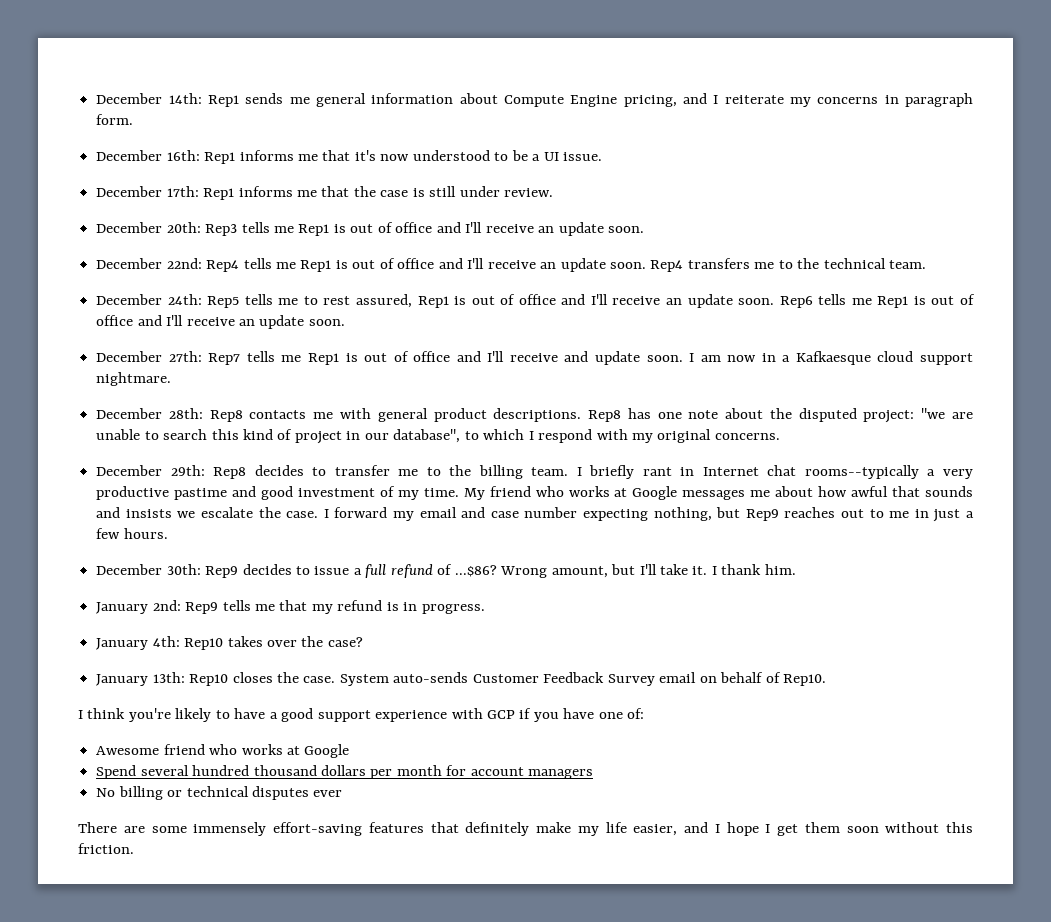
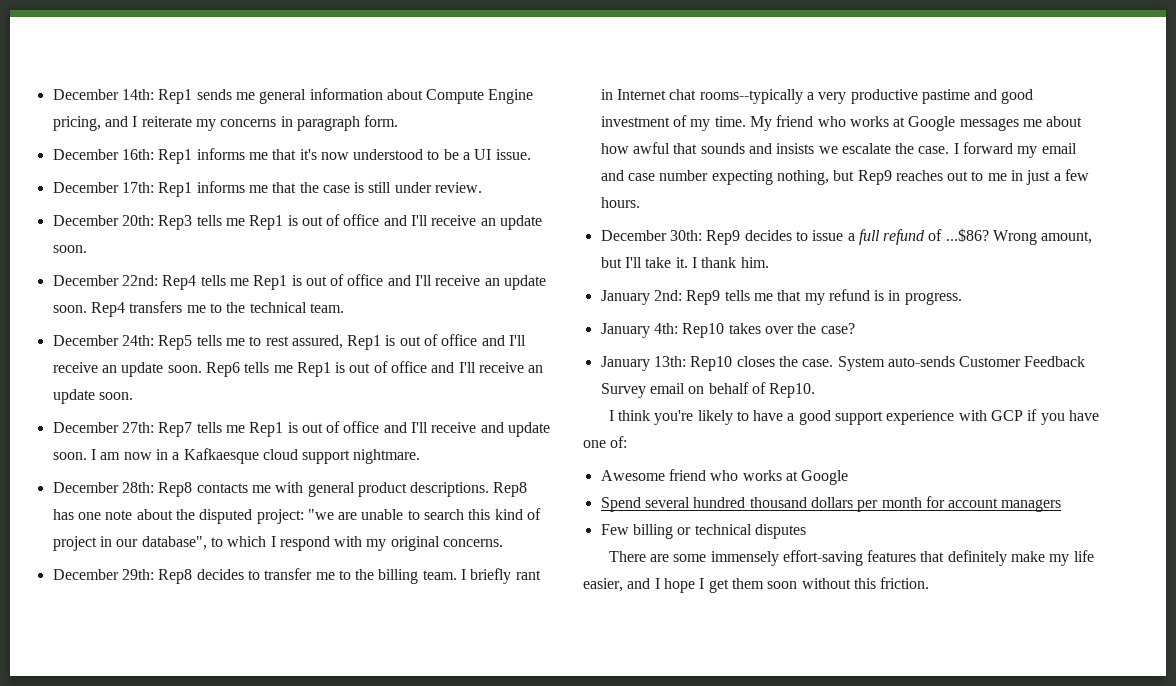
- No billing or technical disputes ever
+ Few billing or technical disputes

